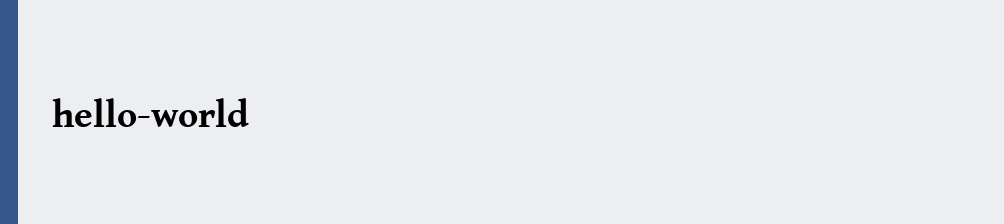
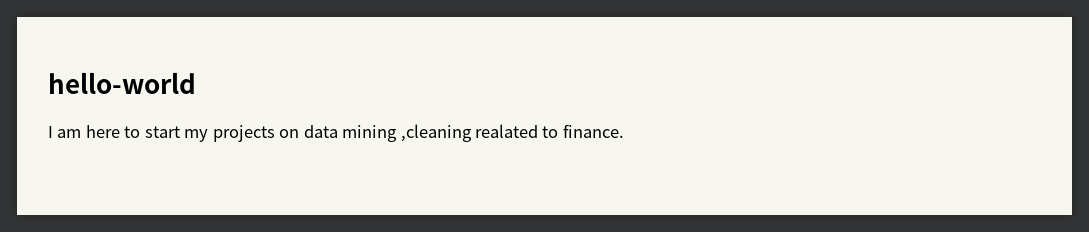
+ I am here to start my projects on data mining ,cleaning realated to finance.

